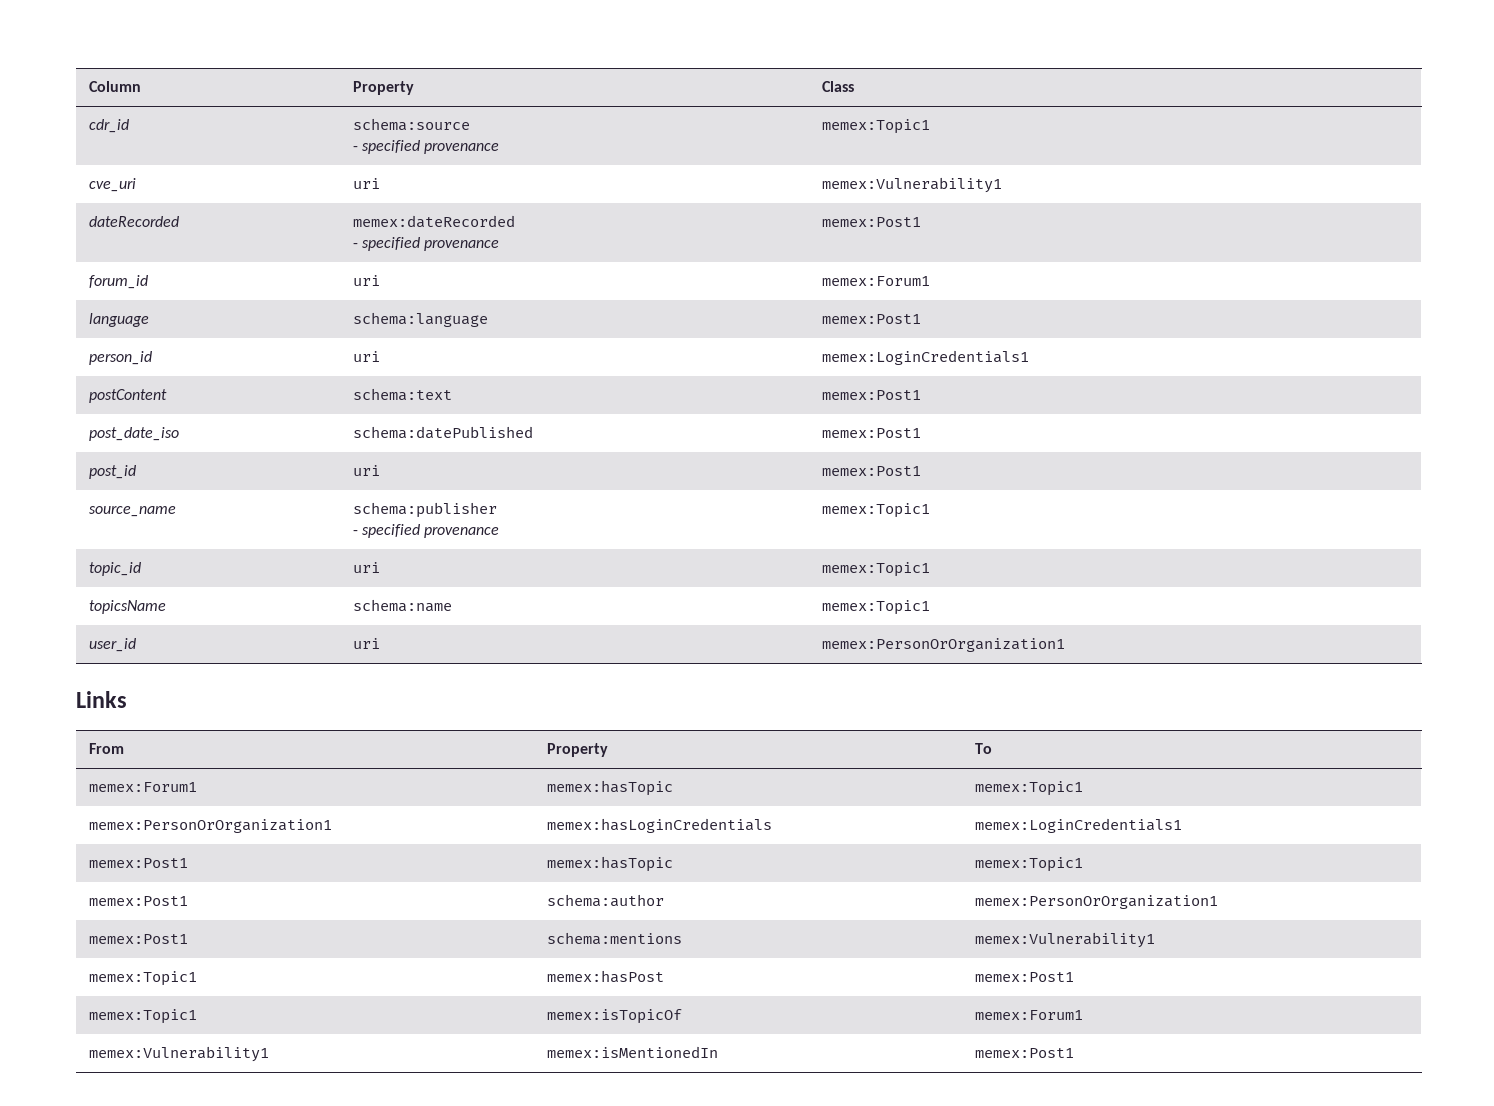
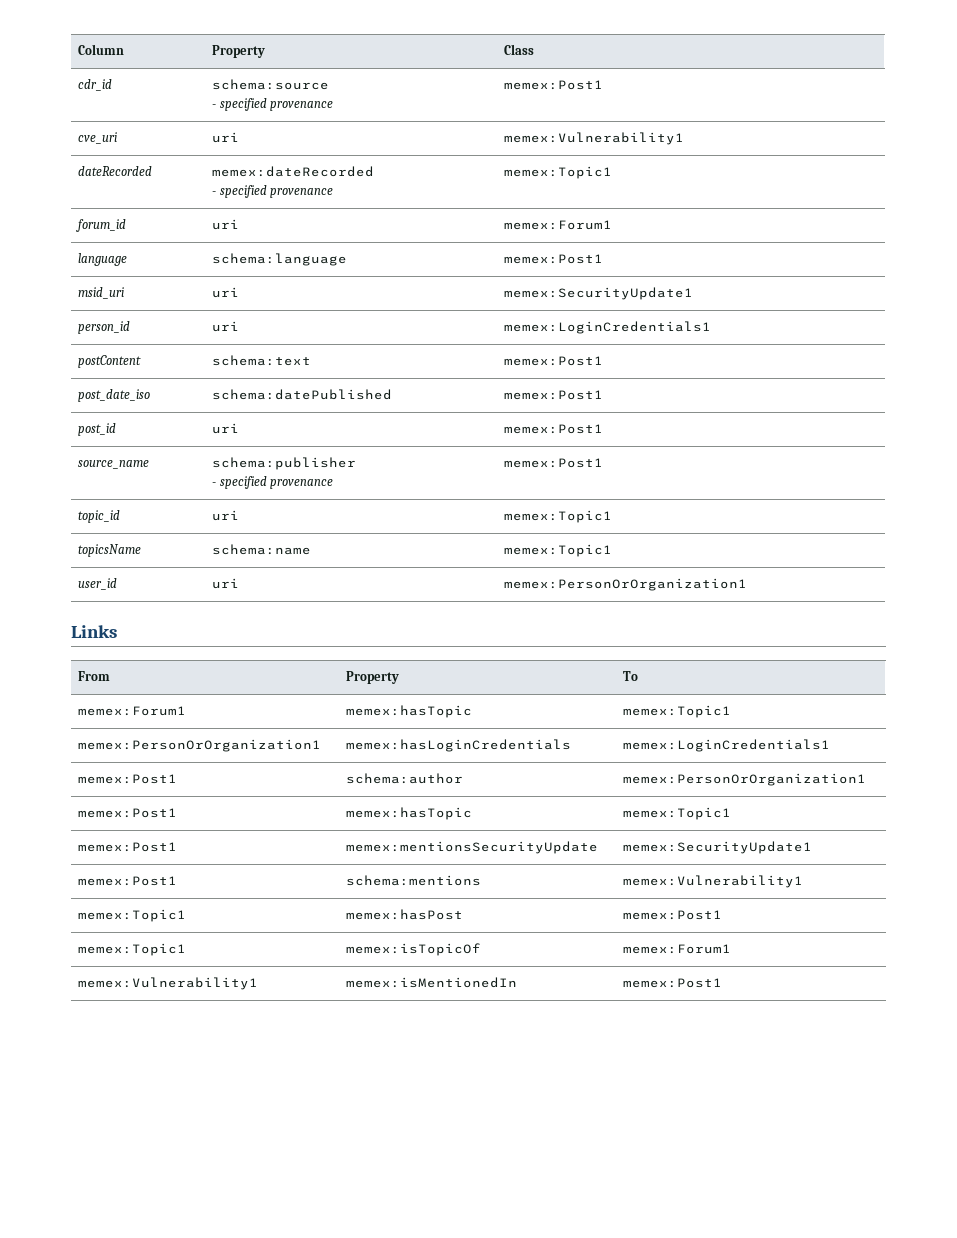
  cdr_id | schema:source
- - specified provenance | memex:Topic1
+ - specified provenance | memex:Post1
  dateRecorded | memex:dateRecorded
- - specified provenance | memex:Post1
+ - specified provenance | memex:Topic1
+ msid_uri | uri | memex:SecurityUpdate1
  source_name | schema:publisher
- - specified provenance | memex:Topic1
+ - specified provenance | memex:Post1
+ memex:Post1 | schema:author | memex:PersonOrOrganization1
- memex:Post1 | schema:author | memex:PersonOrOrganization1
+ memex:Post1 | memex:mentionsSecurityUpdate | memex:SecurityUpdate1

